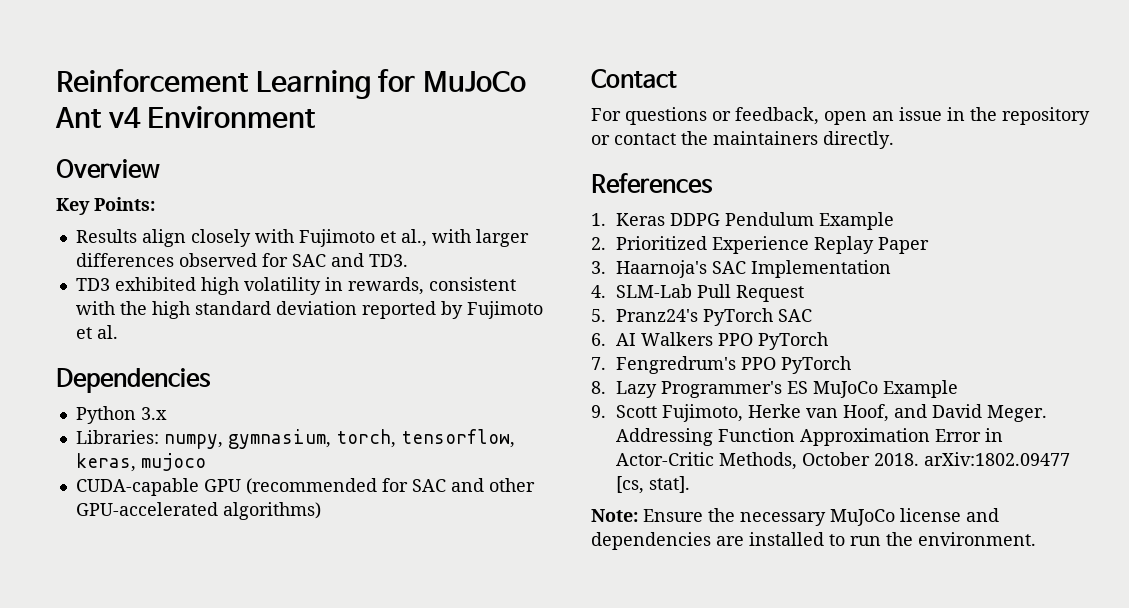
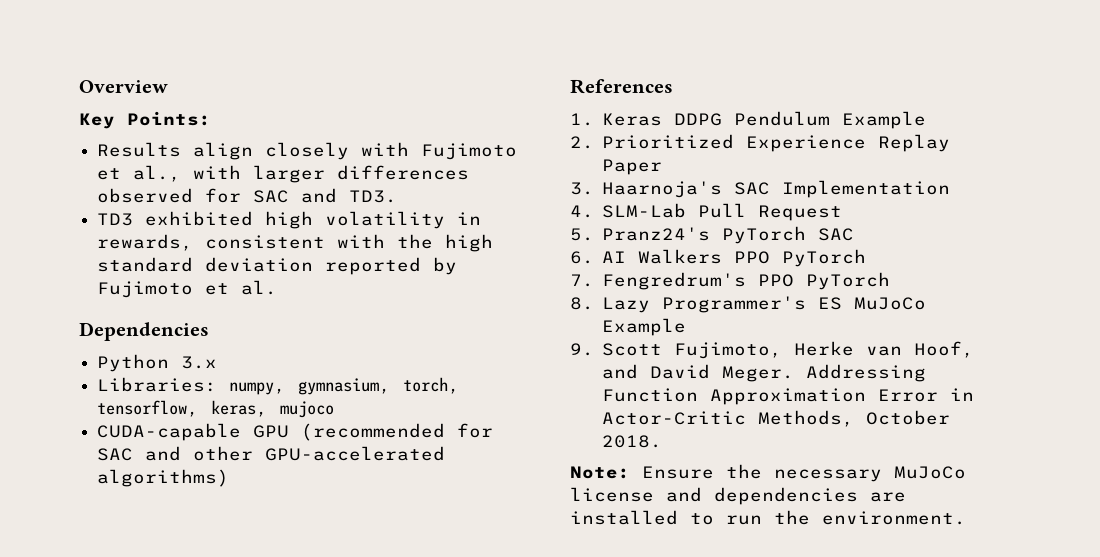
- Reinforcement Learning for MuJoCo Ant v4 Environment
- Contact
- For questions or feedback, open an issue in the repository or contact the maintainers directly.
- Addressing Function Approximation Error in Actor-Critic Methods, October 2018. arXiv:1802.09477 [cs, stat].
+ Addressing Function Approximation Error in Actor-Critic Methods, October 2018.

